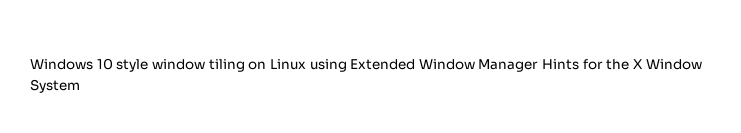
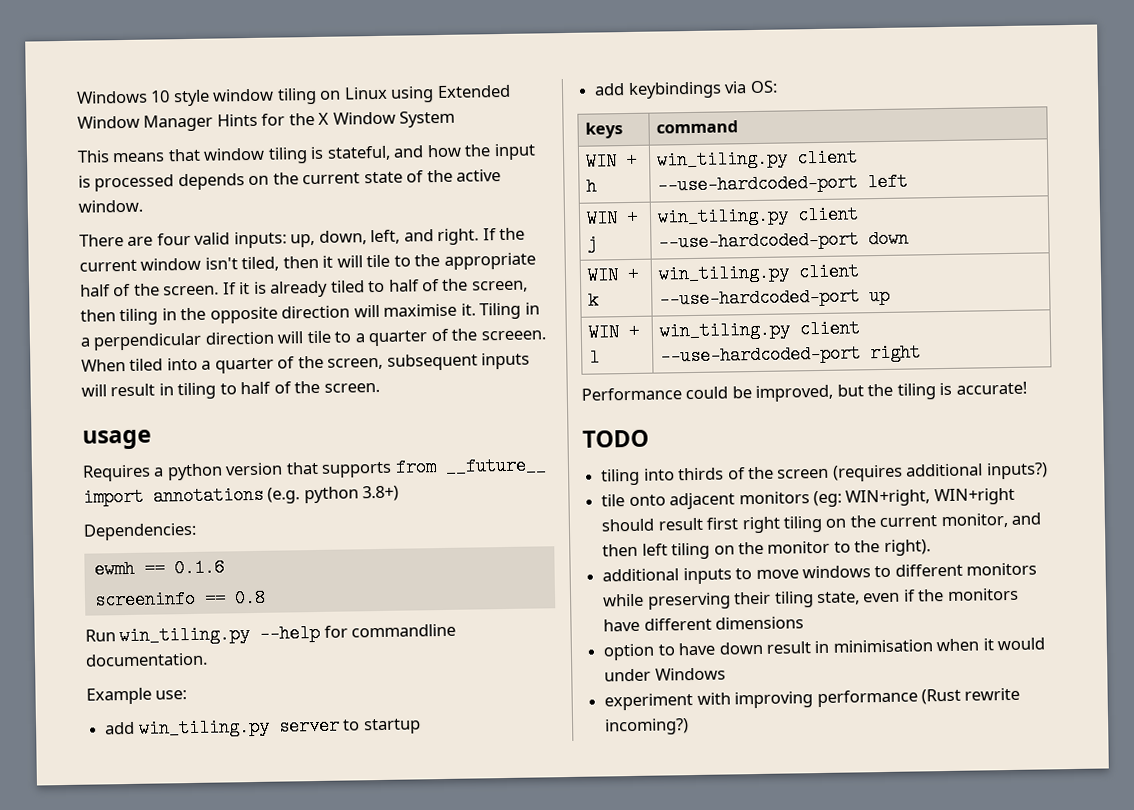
+ This means that window tiling is stateful, and how the input is processed depends on the current state of the active window.
+ There are four valid inputs: up, down, left, and right. If the current window isn't tiled, then it will tile to the appropriate half of the screen. If it is already tiled to half of the screen, then tiling in the opposite direction will maximise it. Tiling in a perpendicular direction will tile to a quarter of the screeen. When tiled into a quarter of the screen, subsequent inputs will result in tiling to half of the screen.
+ usage
+ Requires a python version that supports from __future__ import annotations (e.g. python 3.8+)
+ Dependencies:
+ ewmh == 0.1.6
+ screeninfo == 0.8
+ Run win_tiling.py --help for commandline documentation.
+ Example use:
+ add win_tiling.py server to startup
+ add keybindings via OS:
+ keys | command
+ WIN + h | win_tiling.py client --use-hardcoded-port left
+ WIN + j | win_tiling.py client --use-hardcoded-port down
+ WIN + k | win_tiling.py client --use-hardcoded-port up
+ WIN + l | win_tiling.py client --use-hardcoded-port right
+ Performance could be improved, but the tiling is accurate!
+ TODO
+ tiling into thirds of the screen (requires additional inputs?)
+ tile onto adjacent monitors (eg: WIN+right, WIN+right should result first right tiling on the current monitor, and then left tiling on the monitor to the right).
+ additional inputs to move windows to different monitors while preserving their tiling state, even if the monitors have different dimensions
+ option to have down result in minimisation when it would under Windows
+ experiment with improving performance (Rust rewrite incoming?)

